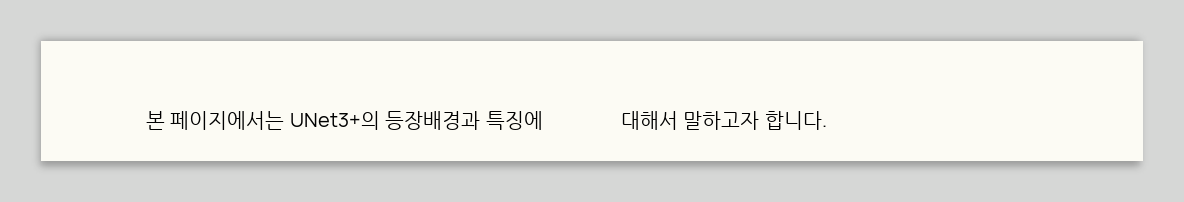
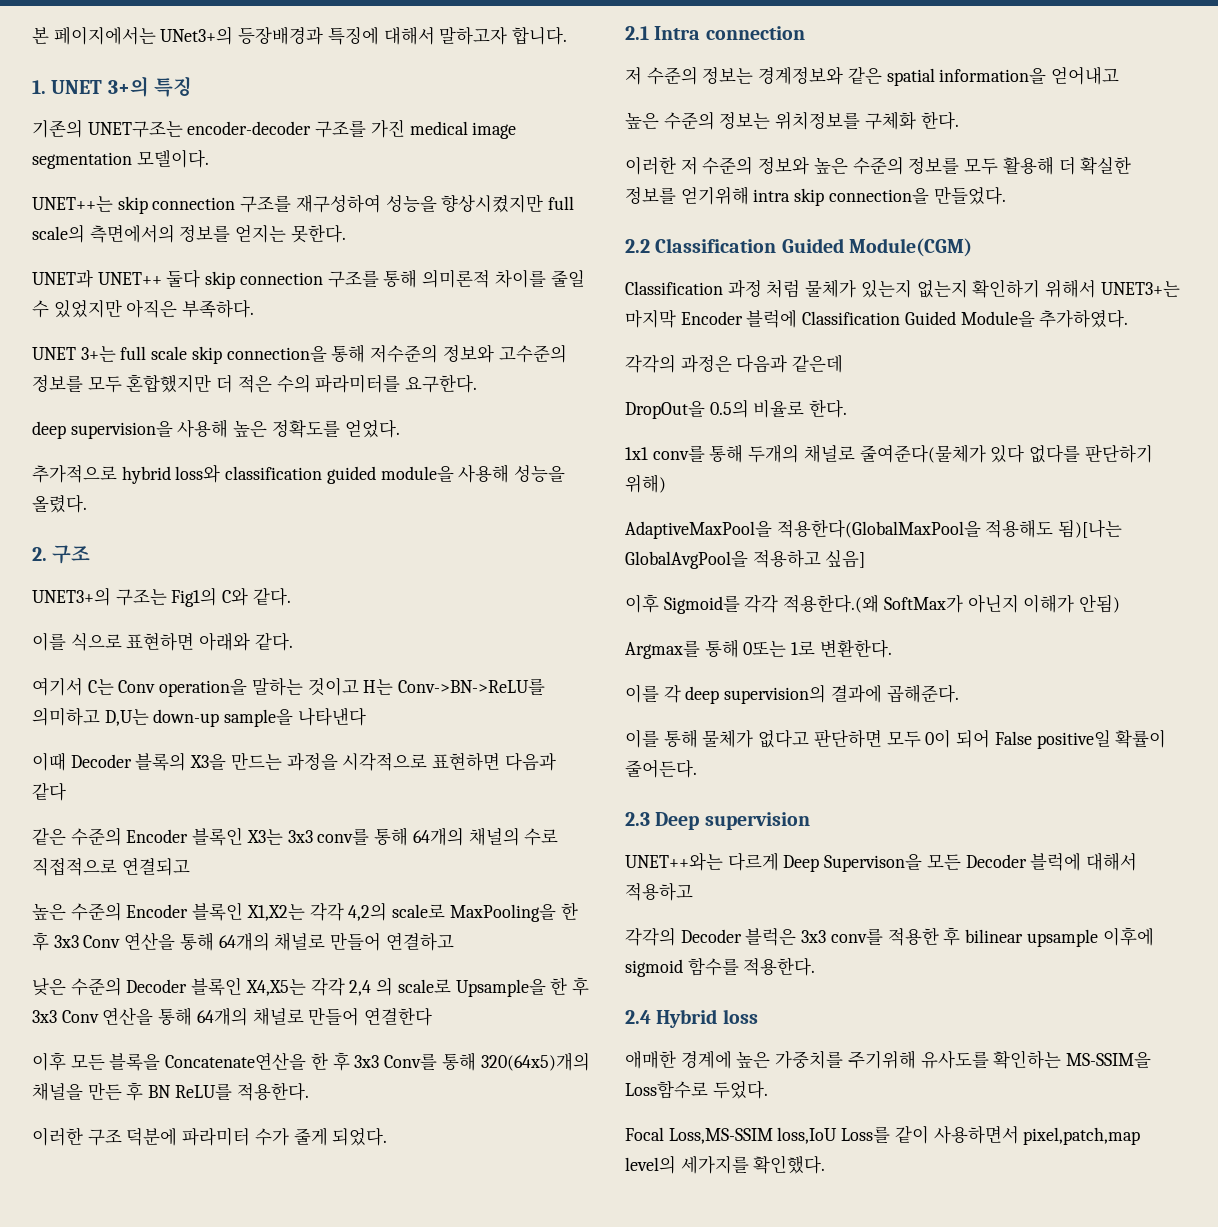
+ 1. UNET 3+의 특징
+ 기존의 UNET구조는 encoder-decoder 구조를 가진 medical image segmentation 모델이다.
+ UNET++는 skip connection 구조를 재구성하여 성능을 향상시켰지만 full scale의 측면에서의 정보를 얻지는 못한다.
+ UNET과 UNET++ 둘다 skip connection 구조를 통해 의미론적 차이를 줄일 수 있었지만 아직은 부족하다.
+ UNET 3+는 full scale skip connection을 통해 저수준의 정보와 고수준의 정보를 모두 혼합했지만 더 적은 수의 파라미터를 요구한다.
+ deep supervision을 사용해 높은 정확도를 얻었다.
+ 추가적으로 hybrid loss와 classification guided module을 사용해 성능을 올렸다.
+ 2. 구조
+ UNET3+의 구조는 Fig1의 C와 같다.
+ 이를 식으로 표현하면 아래와 같다.
+ 여기서 C는 Conv operation을 말하는 것이고 H는 Conv->BN->ReLU를 의미하고 D,U는 down-up sample을 나타낸다
+ 이때 Decoder 블록의 X3을 만드는 과정을 시각적으로 표현하면 다음과 같다
+ 같은 수준의 Encoder 블록인 X3는 3x3 conv를 통해 64개의 채널의 수로 직접적으로 연결되고
+ 높은 수준의 Encoder 블록인 X1,X2는 각각 4,2의 scale로 MaxPooling을 한 후 3x3 Conv 연산을 통해 64개의 채널로 만들어 연결하고
+ 낮은 수준의 Decoder 블록인 X4,X5는 각각 2,4 의 scale로 Upsample을 한 후 3x3 Conv 연산을 통해 64개의 채널로 만들어 연결한다
+ 이후 모든 블록을 Concatenate연산을 한 후 3x3 Conv를 통해 320(64x5)개의 채널을 만든 후 BN ReLU를 적용한다.
+ 이러한 구조 덕분에 파라미터 수가 줄게 되었다.
+ 2.1 Intra connection
+ 저 수준의 정보는 경계정보와 같은 spatial information을 얻어내고
+ 높은 수준의 정보는 위치정보를 구체화 한다.
+ 이러한 저 수준의 정보와 높은 수준의 정보를 모두 활용해 더 확실한 정보를 얻기위해 intra skip connection을 만들었다.
+ 2.2 Classification Guided Module(CGM)
+ Classification 과정 처럼 물체가 있는지 없는지 확인하기 위해서 UNET3+는 마지막 Encoder 블럭에 Classification Guided Module을 추가하였다.
+ 각각의 과정은 다음과 같은데
+ DropOut을 0.5의 비율로 한다.
+ 1x1 conv를 통해 두개의 채널로 줄여준다(물체가 있다 없다를 판단하기 위해)
+ AdaptiveMaxPool을 적용한다(GlobalMaxPool을 적용해도 됨)[나는 GlobalAvgPool을 적용하고 싶음]
+ 이후 Sigmoid를 각각 적용한다.(왜 SoftMax가 아닌지 이해가 안됨)
+ Argmax를 통해 0또는 1로 변환한다.
+ 이를 각 deep supervision의 결과에 곱해준다.
+ 이를 통해 물체가 없다고 판단하면 모두 0이 되어 False positive일 확률이 줄어든다.
+ 2.3 Deep supervision
+ UNET++와는 다르게 Deep Supervison을 모든 Decoder 블럭에 대해서 적용하고
+ 각각의 Decoder 블럭은 3x3 conv를 적용한 후 bilinear upsample 이후에 sigmoid 함수를 적용한다.
+ 2.4 Hybrid loss
+ 애매한 경계에 높은 가중치를 주기위해 유사도를 확인하는 MS-SSIM을 Loss함수로 두었다.
+ Focal Loss,MS-SSIM loss,IoU Loss를 같이 사용하면서 pixel,patch,map level의 세가지를 확인했다.

